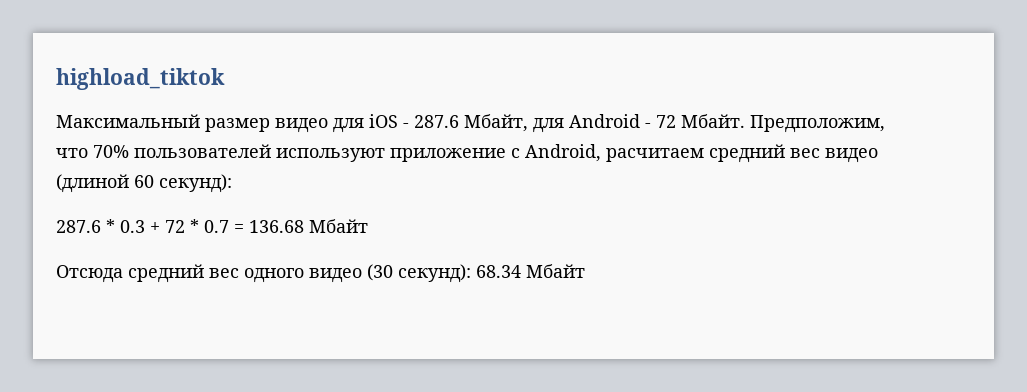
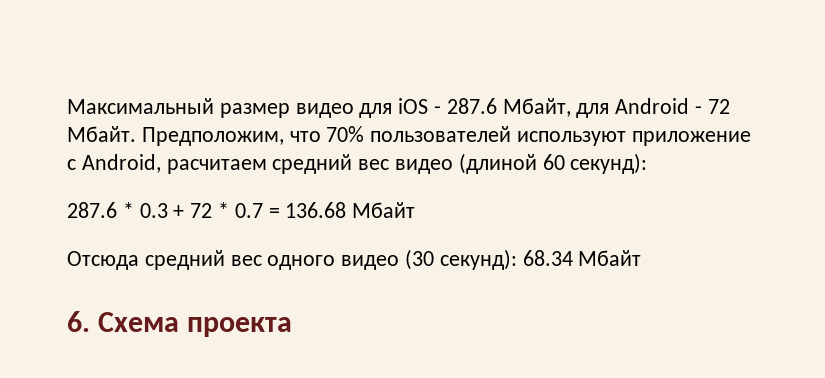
- highload_tiktok
+ 6. Cхема проекта

